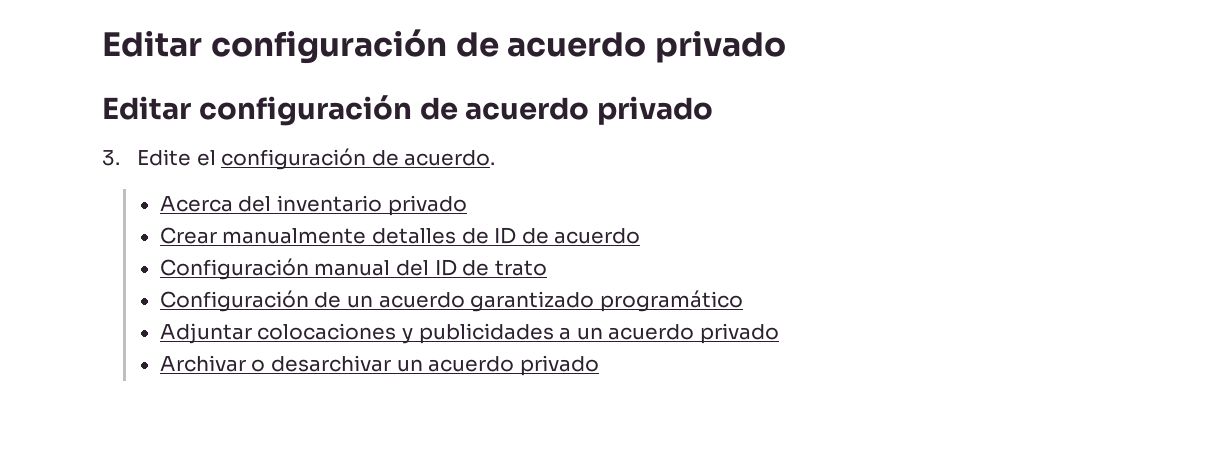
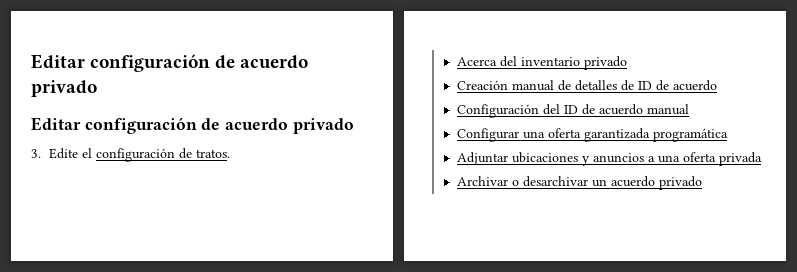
- 3. Edite el configuración de acuerdo.
+ 3. Edite el configuración de tratos.
- Crear manualmente detalles de ID de acuerdo
+ Creación manual de detalles de ID de acuerdo
- Configuración manual del ID de trato
- Configuración de un acuerdo garantizado programático
- Adjuntar colocaciones y publicidades a un acuerdo privado
+ Configuración del ID de acuerdo manual
+ Configurar una oferta garantizada programática
+ Adjuntar ubicaciones y anuncios a una oferta privada

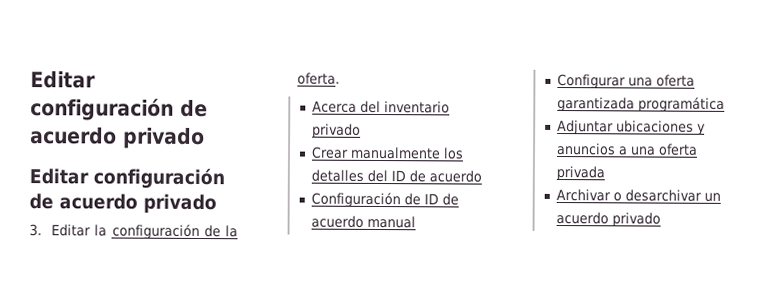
- 3. Edite el configuración de tratos.
+ 3. Editar la configuración de la oferta.
- Creación manual de detalles de ID de acuerdo
+ Crear manualmente los detalles del ID de acuerdo
- Configuración del ID de acuerdo manual
+ Configuración de ID de acuerdo manual

